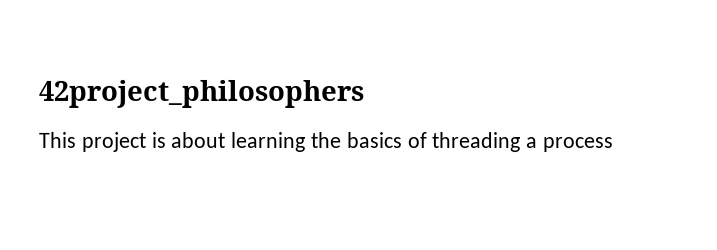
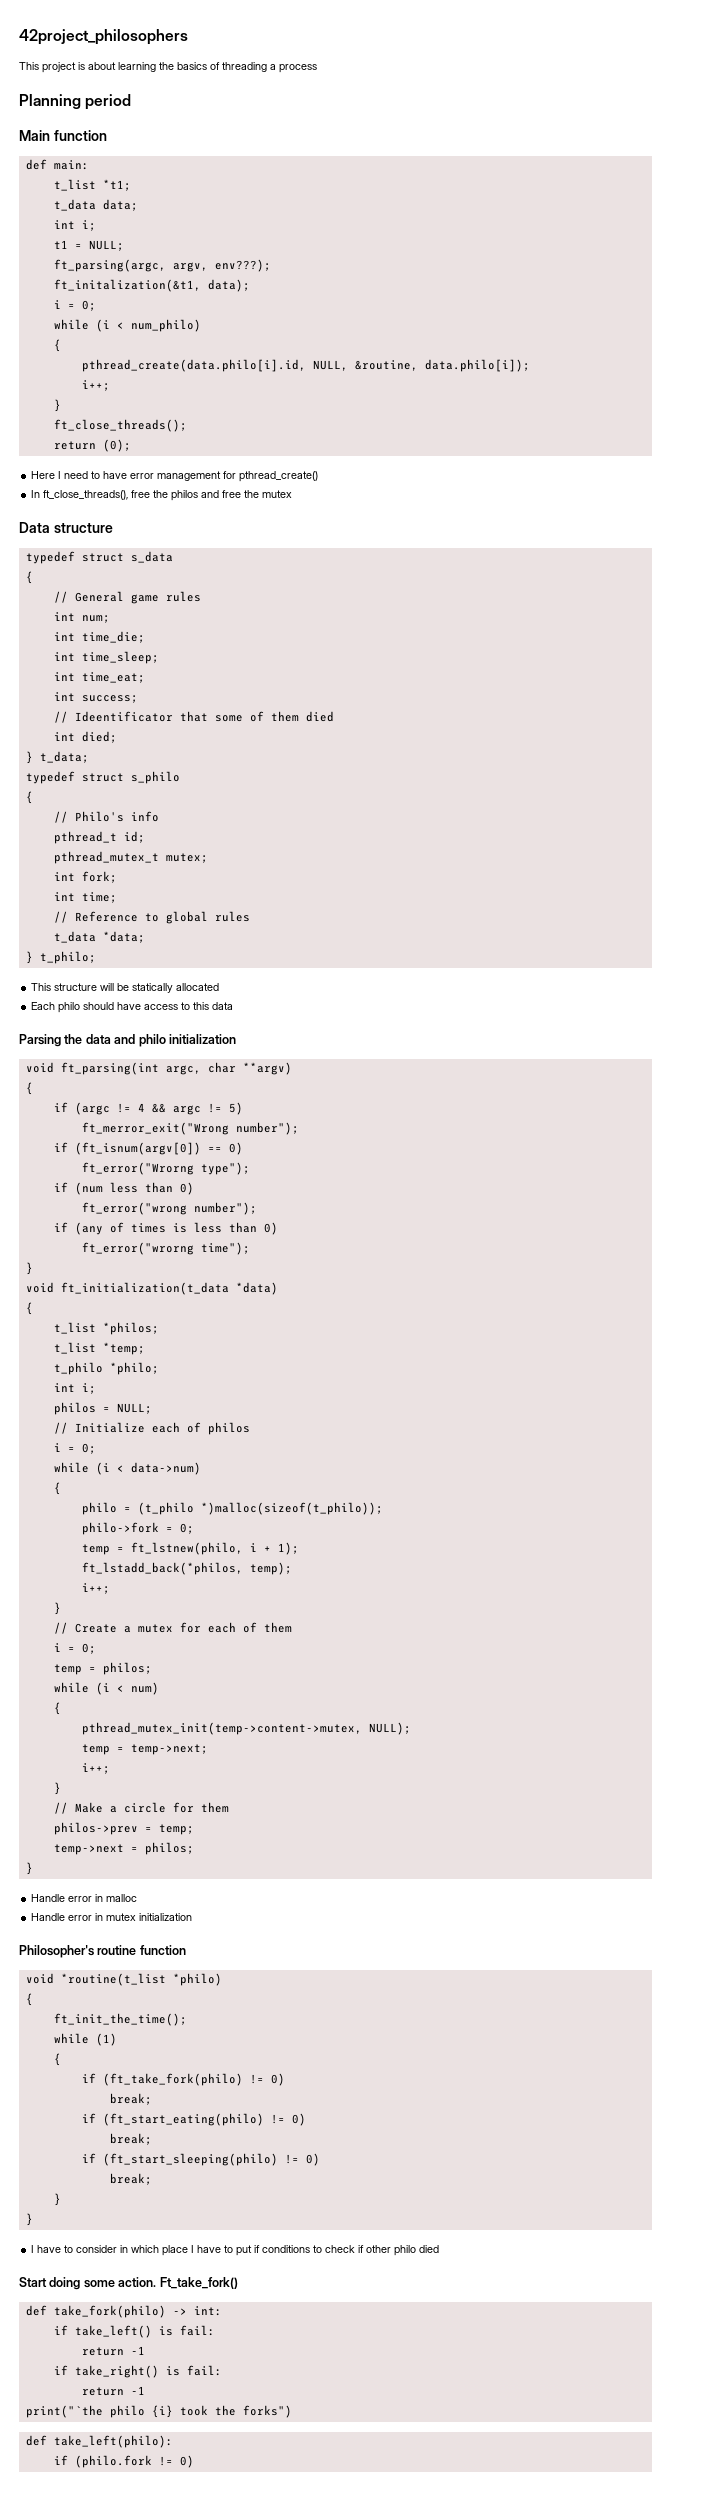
+ Planning period
+ Main function
+ def main:
+ t_list *t1;
+ t_data data;
+ int i;
+ t1 = NULL;
+ ft_parsing(argc, argv, env???);
+ ft_initalization(&t1, data);
+ i = 0;
+ while (i < num_philo)
+ {
+ pthread_create(data.philo[i].id, NULL, &routine, data.philo[i]);
+ i++;
+ }
+ ft_close_threads();
+ return (0);
+ Here I need to have error management for pthread_create()
+ In ft_close_threads(), free the philos and free the mutex
+ Data structure
+ typedef struct s_data
+ {
+ // General game rules
+ int num;
+ int time_die;
+ int time_sleep;
+ int time_eat;
+ int success;
+ // Ideentificator that some of them died
+ int died;
+ } t_data;
+ typedef struct s_philo
+ {
+ // Philo's info
+ pthread_t id;
+ pthread_mutex_t mutex;
+ int fork;
+ int time;
+ // Reference to global rules
+ t_data *data;
+ } t_philo;
+ This structure will be statically allocated
+ Each philo should have access to this data
+ Parsing the data and philo initialization
+ void ft_parsing(int argc, char **argv)
+ {
+ if (argc != 4 && argc != 5)
+ ft_merror_exit("Wrong number");
+ if (ft_isnum(argv[0]) == 0)
+ ft_error("Wrorng type");
+ if (num less than 0)
+ ft_error("wrong number");
+ if (any of times is less than 0)
+ ft_error("wrorng time");
+ }
+ void ft_initialization(t_data *data)
+ {
+ t_list *philos;
+ t_list *temp;
+ t_philo *philo;
+ int i;
+ philos = NULL;
+ // Initialize each of philos
+ i = 0;
+ while (i < data->num)
+ {
+ philo = (t_philo *)malloc(sizeof(t_philo));
+ philo->fork = 0;
+ temp = ft_lstnew(philo, i + 1);
+ ft_lstadd_back(*philos, temp);
+ i++;
+ }
+ // Create a mutex for each of them
+ i = 0;
+ temp = philos;
+ while (i < num)
+ {
+ pthread_mutex_init(temp->content->mutex, NULL);
+ temp = temp->next;
+ i++;
+ }
+ // Make a circle for them
+ philos->prev = temp;
+ temp->next = philos;
+ }
+ Handle error in malloc
+ Handle error in mutex initialization
+ Philosopher's routine function
+ void *routine(t_list *philo)
+ {
+ ft_init_the_time();
+ while (1)
+ {
+ if (ft_take_fork(philo) != 0)
+ break;
+ if (ft_start_eating(philo) != 0)
+ break;
+ if (ft_start_sleeping(philo) != 0)
+ break;
+ }
+ }
+ I have to consider in which place I have to put if conditions to check if other philo died
+ Start doing some action. Ft_take_fork()
+ def take_fork(philo) -> int:
+ if take_left() is fail:
+ return -1
+ if take_right() is fail:
+ return -1
+ print("`the philo {i} took the forks")
+ def take_left(philo):
+ if (philo.fork != 0)

